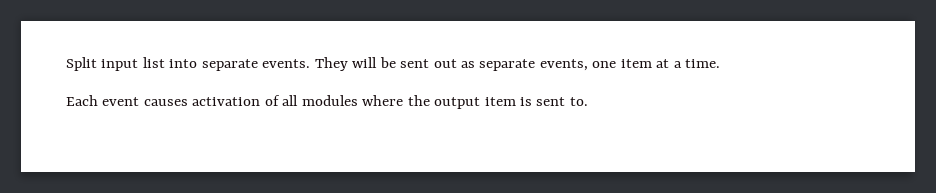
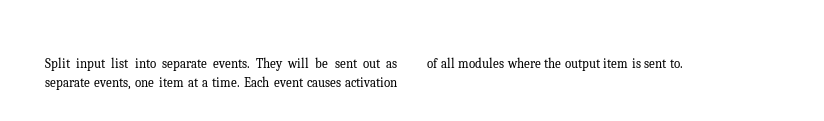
- They will be sent out as separate events, one item at a time.
- Each event causes activation of all modules where the output item is sent to.
+ They will be sent out as separate events, one item at a time. Each event causes activation of all modules where the output item is sent to.

